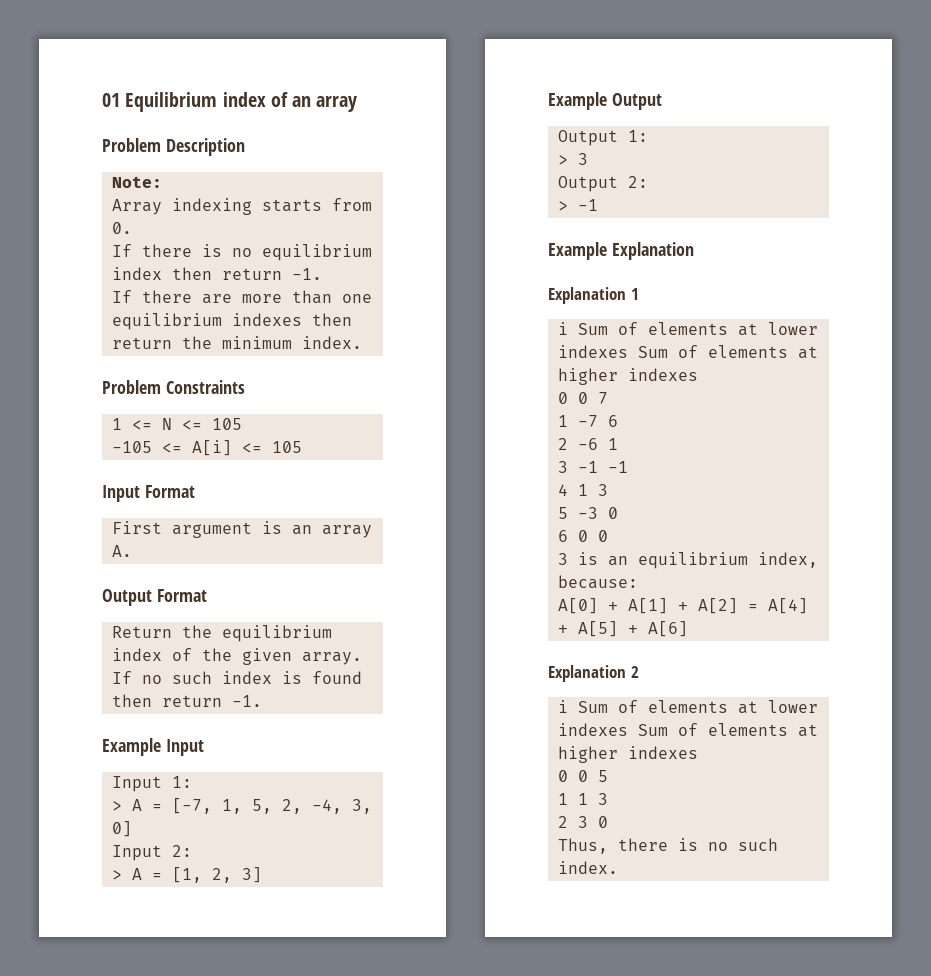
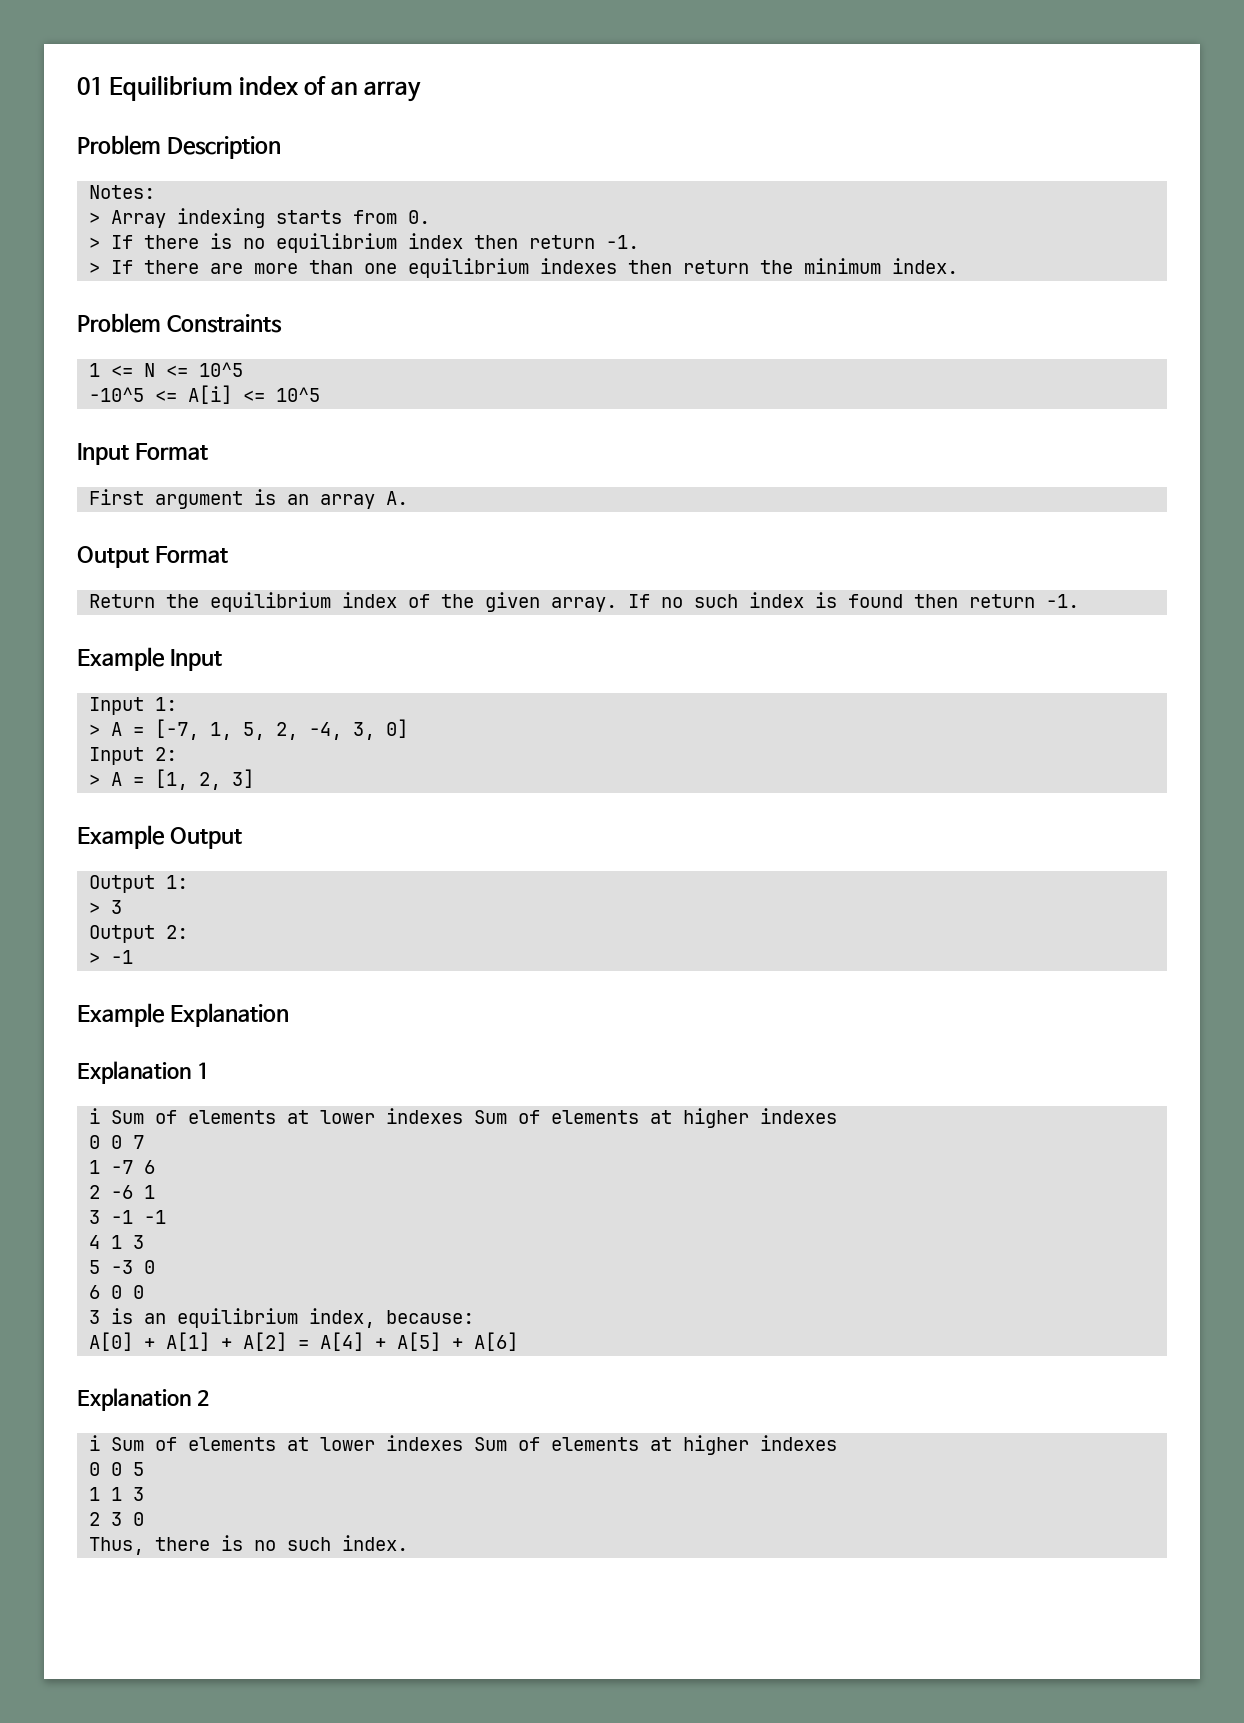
- Note:
- Array indexing starts from 0.
+ Notes:
+ > Array indexing starts from 0.
- If there is no equilibrium index then return -1.
+ > If there is no equilibrium index then return -1.
- If there are more than one equilibrium indexes then return the minimum index.
+ > If there are more than one equilibrium indexes then return the minimum index.
- 1 <= N <= 105
- -105 <= A[i] <= 105
+ 1 <= N <= 10^5
+ -10^5 <= A[i] <= 10^5

